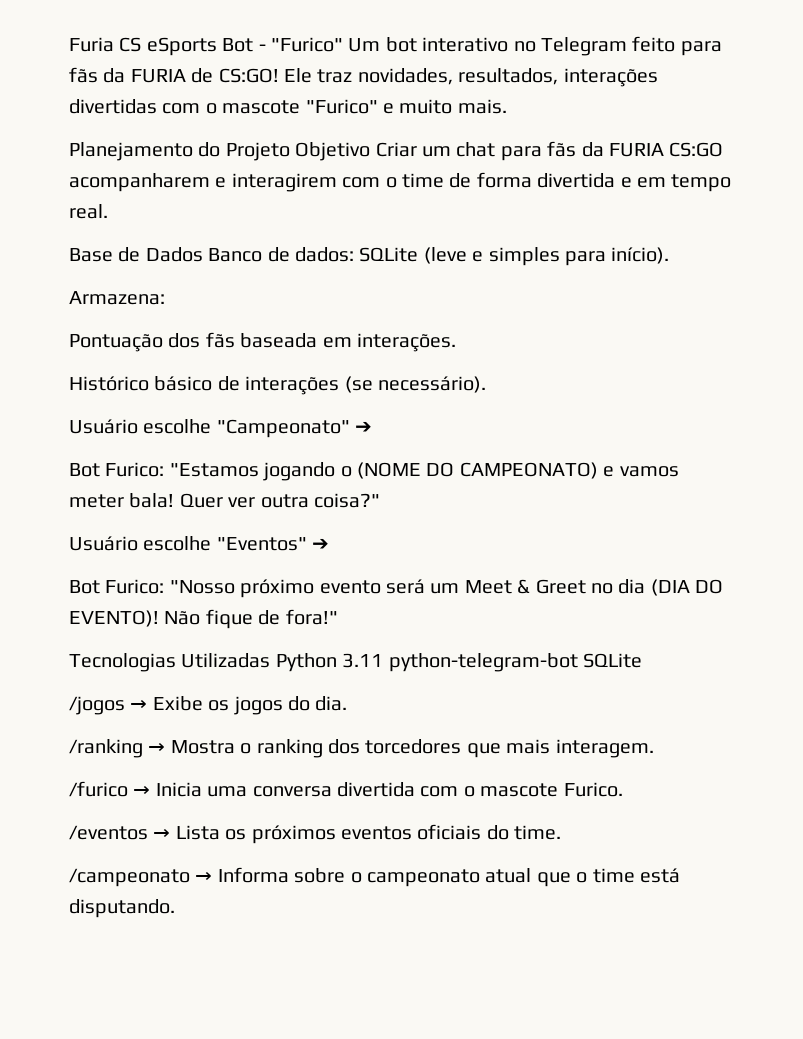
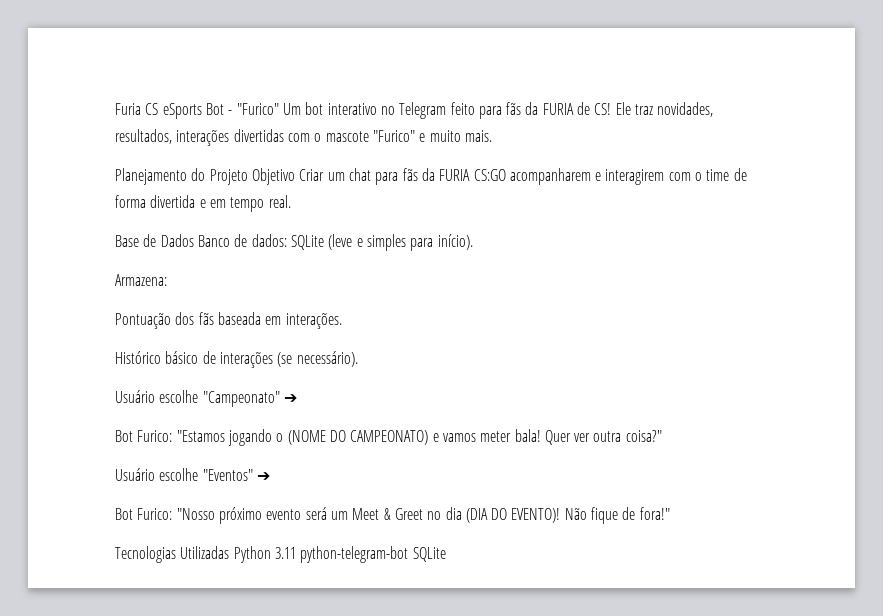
- Furia CS eSports Bot - "Furico" Um bot interativo no Telegram feito para fãs da FURIA de CS:GO!
+ Furia CS eSports Bot - "Furico" Um bot interativo no Telegram feito para fãs da FURIA de CS!
- /jogos → Exibe os jogos do dia.
- /ranking → Mostra o ranking dos torcedores que mais interagem.
- /furico → Inicia uma conversa divertida com o mascote Furico.
- /eventos → Lista os próximos eventos oficiais do time.
- /campeonato → Informa sobre o campeonato atual que o time está disputando.

